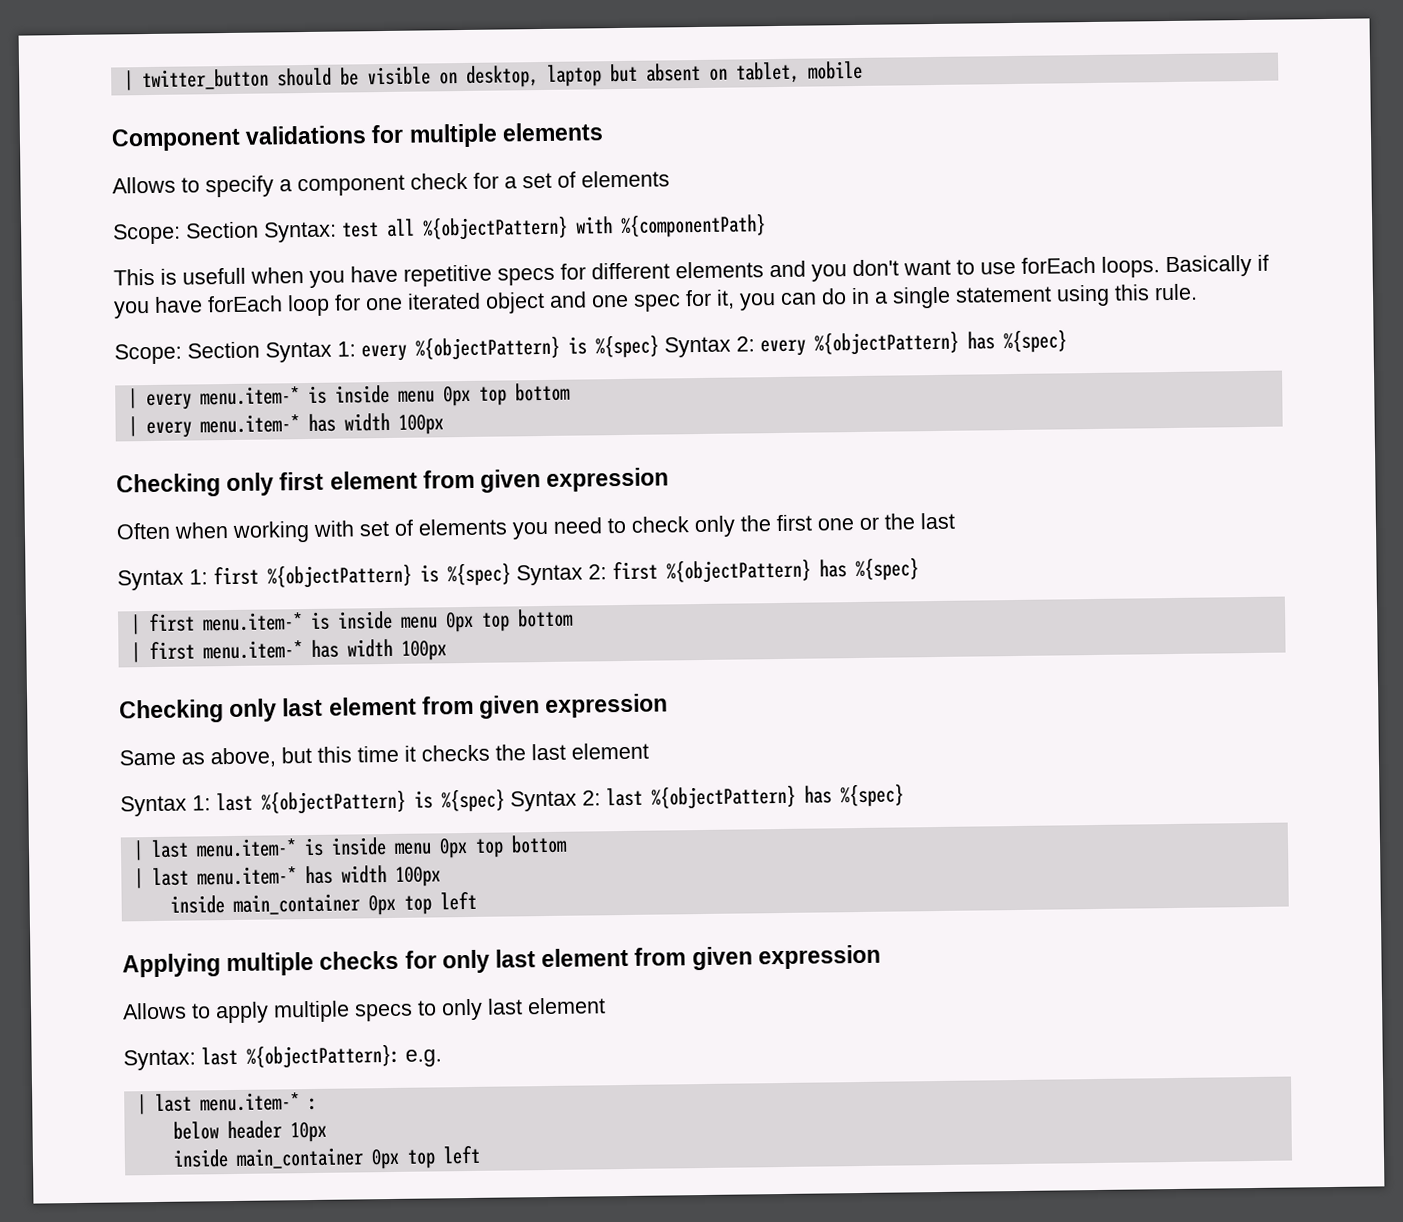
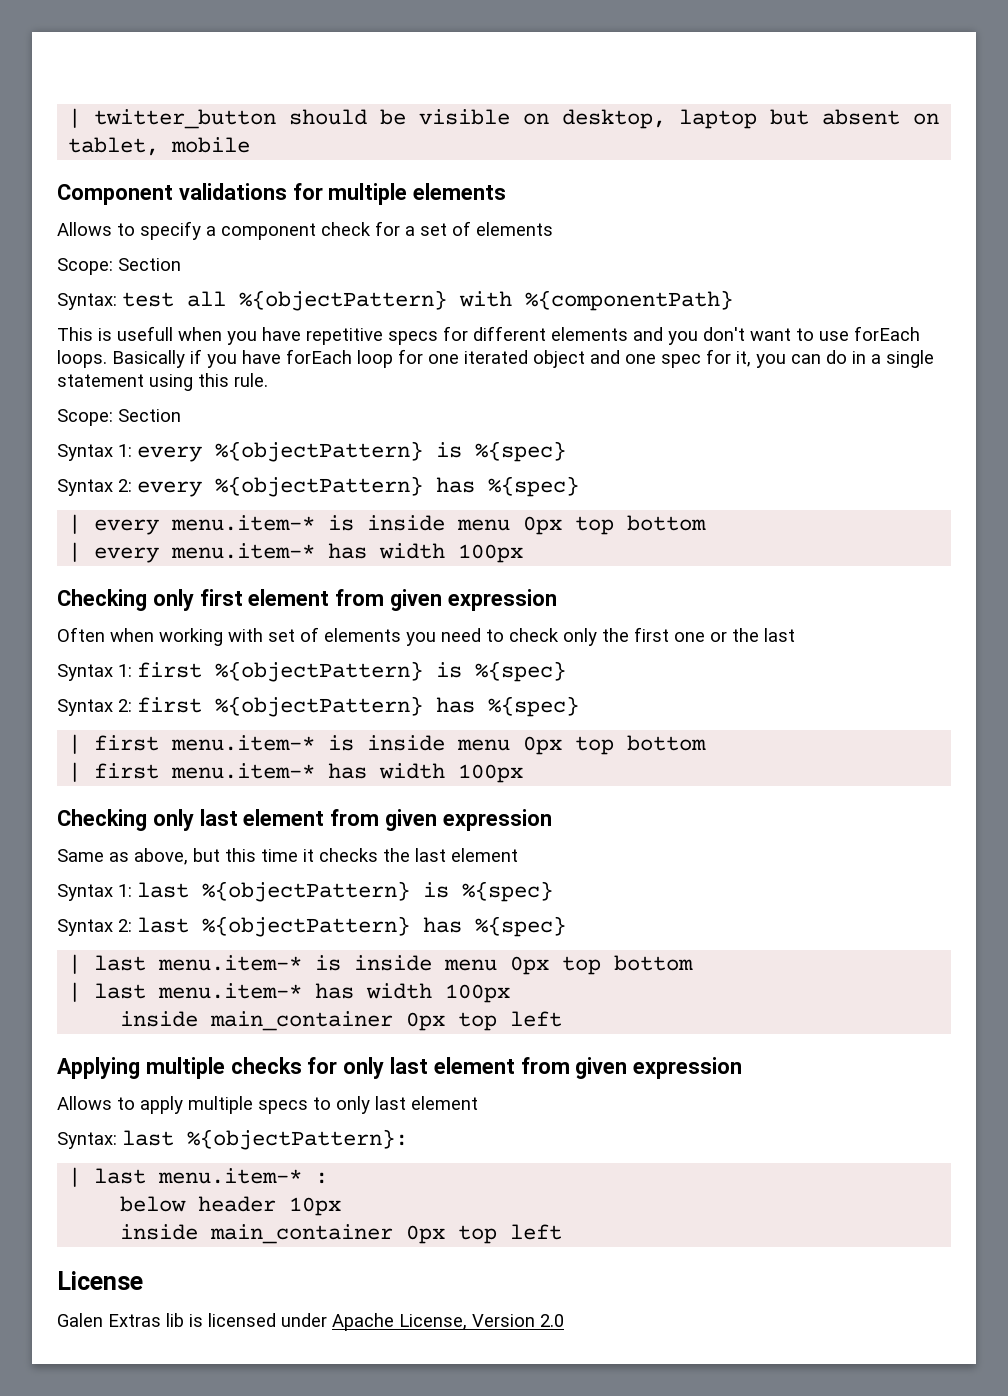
  Allows to specify a component check for a set of elements
- Scope: Section Syntax: test all %{objectPattern} with %{componentPath}
+ Scope: Section
+ Syntax: test all %{objectPattern} with %{componentPath}
  Basically if you have forEach loop for one iterated object and one spec for it, you can do in a single statement using this rule.
- Scope: Section Syntax 1: every %{objectPattern} is %{spec} Syntax 2: every %{objectPattern} has %{spec}
+ Scope: Section
+ Syntax 1: every %{objectPattern} is %{spec}
+ Syntax 2: every %{objectPattern} has %{spec}
- Syntax 1: first %{objectPattern} is %{spec} Syntax 2: first %{objectPattern} has %{spec}
+ Syntax 1: first %{objectPattern} is %{spec}
+ Syntax 2: first %{objectPattern} has %{spec}
- Syntax 1: last %{objectPattern} is %{spec} Syntax 2: last %{objectPattern} has %{spec}
+ Syntax 1: last %{objectPattern} is %{spec}
+ Syntax 2: last %{objectPattern} has %{spec}
- Syntax: last %{objectPattern}: e.g.
+ Syntax: last %{objectPattern}:
+ License
+ Galen Extras lib is licensed under Apache License, Version 2.0

